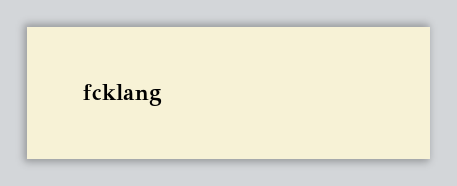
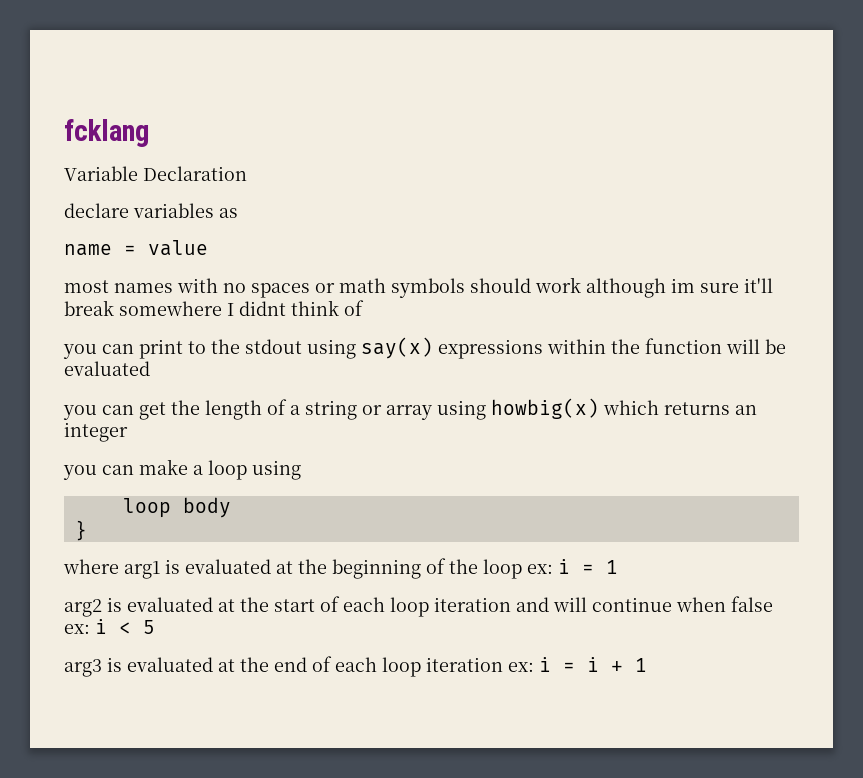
+ Variable Declaration
+ declare variables as
+ name = value
+ most names with no spaces or math symbols should work although im sure it'll break somewhere I didnt think of
+ you can print to the stdout using say(x) expressions within the function will be evaluated
+ you can get the length of a string or array using howbig(x) which returns an integer
+ you can make a loop using
+ loop body
+ }
+ where arg1 is evaluated at the beginning of the loop ex: i = 1
+ arg2 is evaluated at the start of each loop iteration and will continue when false ex: i < 5
+ arg3 is evaluated at the end of each loop iteration ex: i = i + 1

